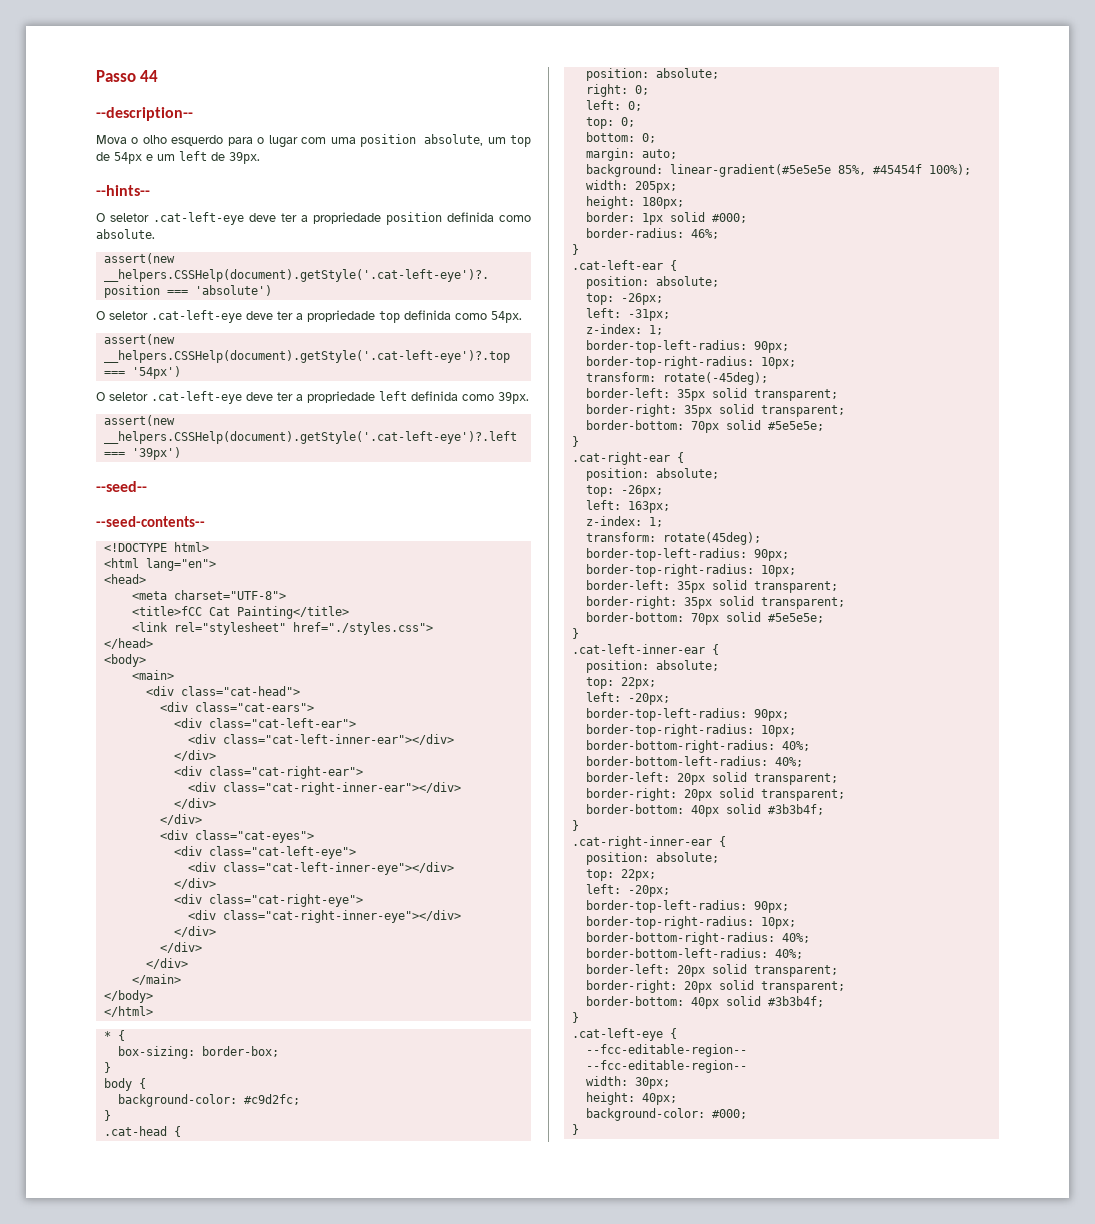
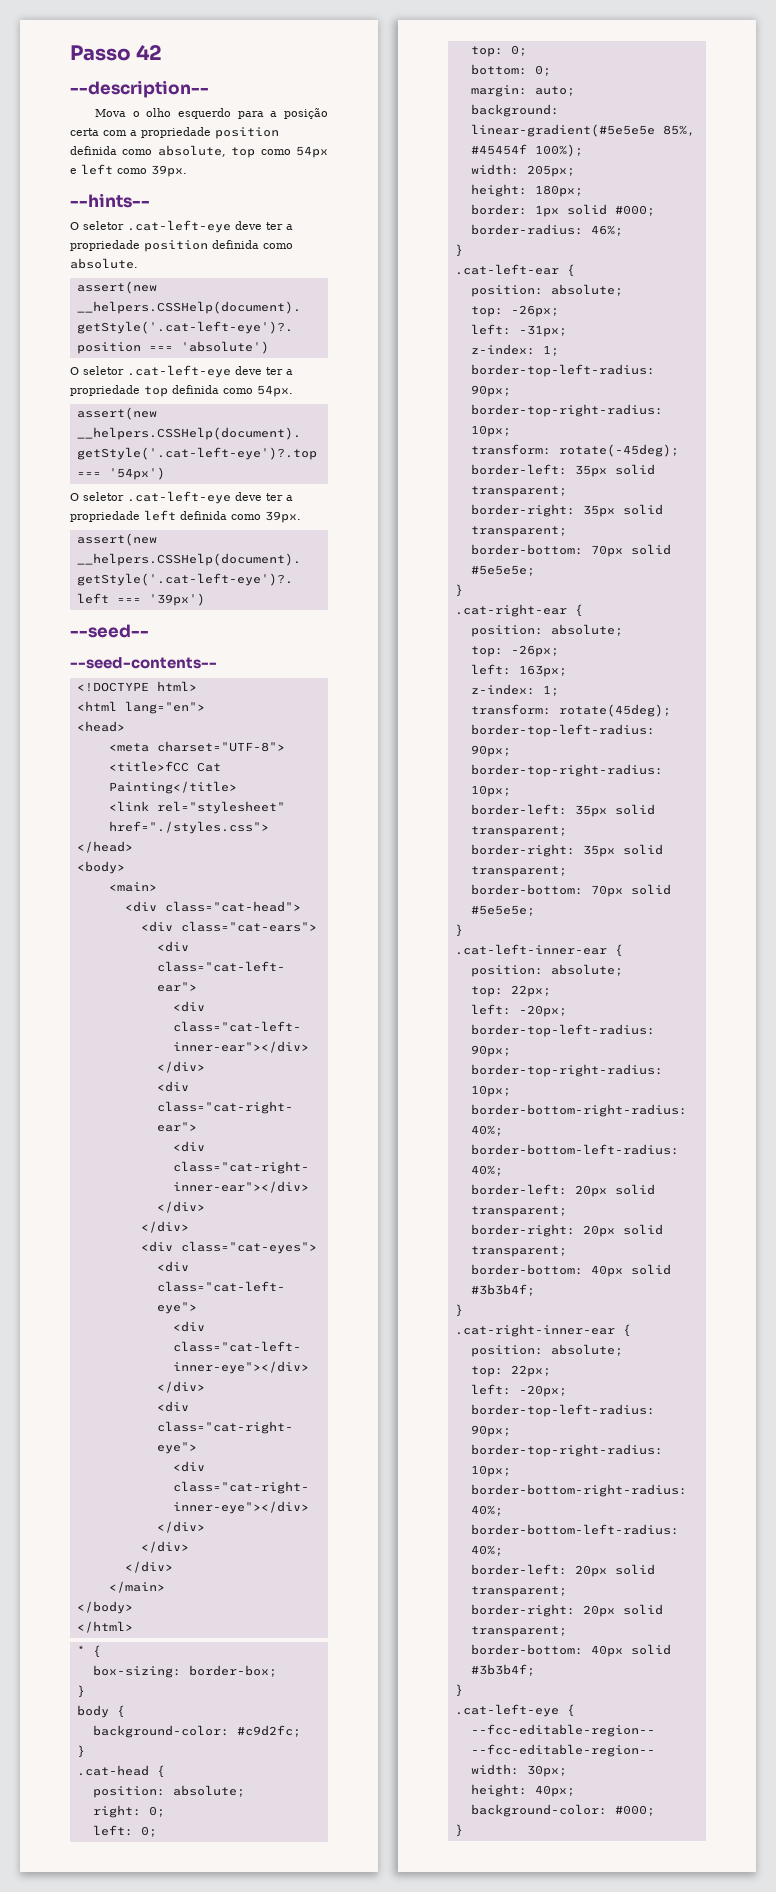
- Passo 44
+ Passo 42
- Mova o olho esquerdo para o lugar com uma position absolute, um top de 54px e um left de 39px.
+ Mova o olho esquerdo para a posição certa com a propriedade position definida como absolute, top como 54px e left como 39px.

